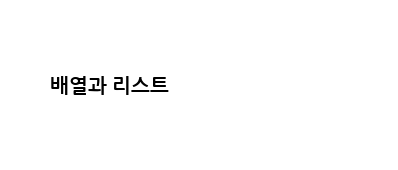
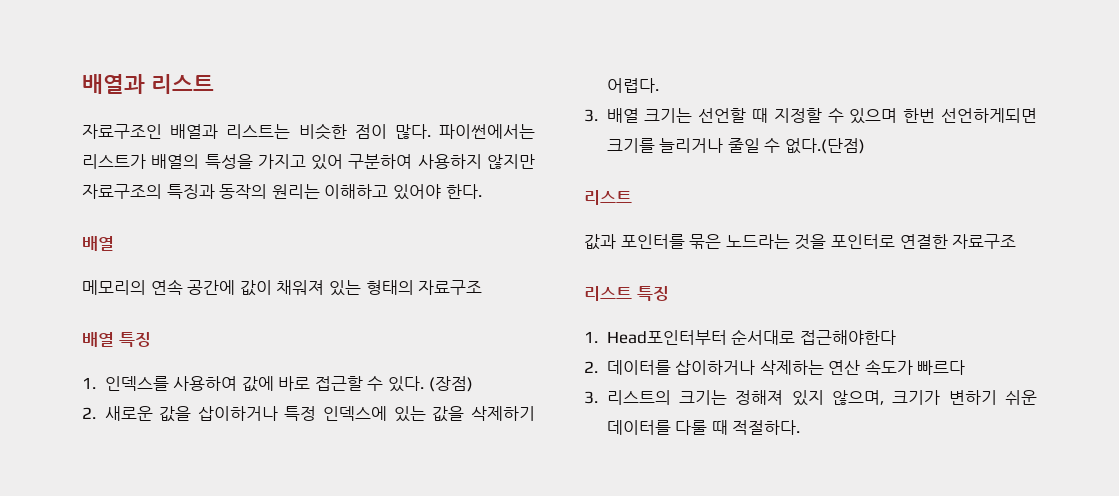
+ 자료구조인 배열과 리스트는 비슷한 점이 많다. 파이썬에서는 리스트가 배열의 특성을 가지고 있어 구분하여 사용하지 않지만 자료구조의 특징과 동작의 원리는 이해하고 있어야 한다.
+ 배열
+ 메모리의 연속 공간에 값이 채워져 있는 형태의 자료구조
+ 배열 특징
+ 1. 인덱스를 사용하여 값에 바로 접근할 수 있다. (장점)
+ 2. 새로운 값을 삽이하거나 특정 인덱스에 있는 값을 삭제하기 어렵다.
+ 3. 배열 크기는 선언할 때 지정할 수 있으며 한번 선언하게되면 크기를 늘리거나 줄일 수 없다.(단점)
+ 리스트
+ 값과 포인터를 묶은 노드라는 것을 포인터로 연결한 자료구조
+ 리스트 특징
+ 1. Head포인터부터 순서대로 접근해야한다
+ 2. 데이터를 삽이하거나 삭제하는 연산 속도가 빠르다
+ 3. 리스트의 크기는 정해져 있지 않으며, 크기가 변하기 쉬운 데이터를 다룰 때 적절하다.

